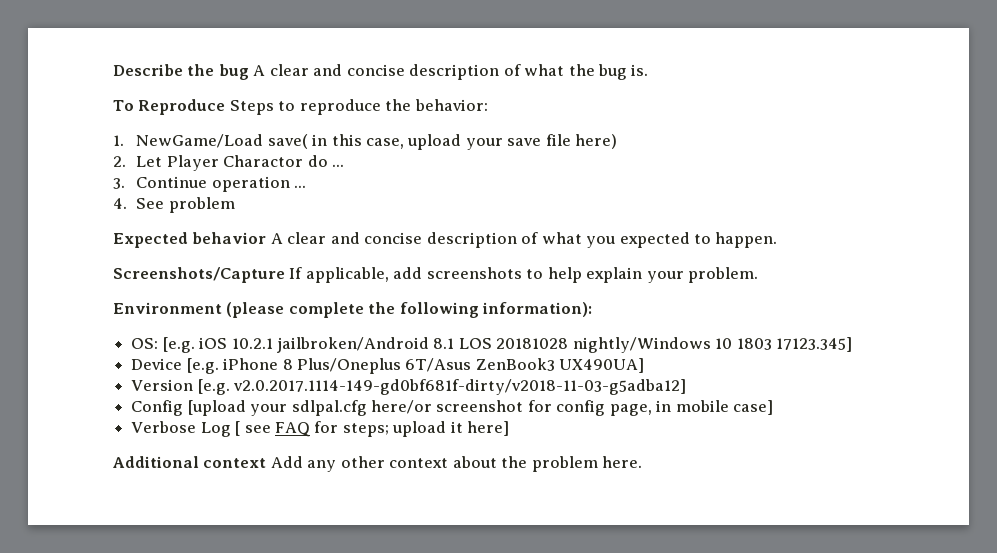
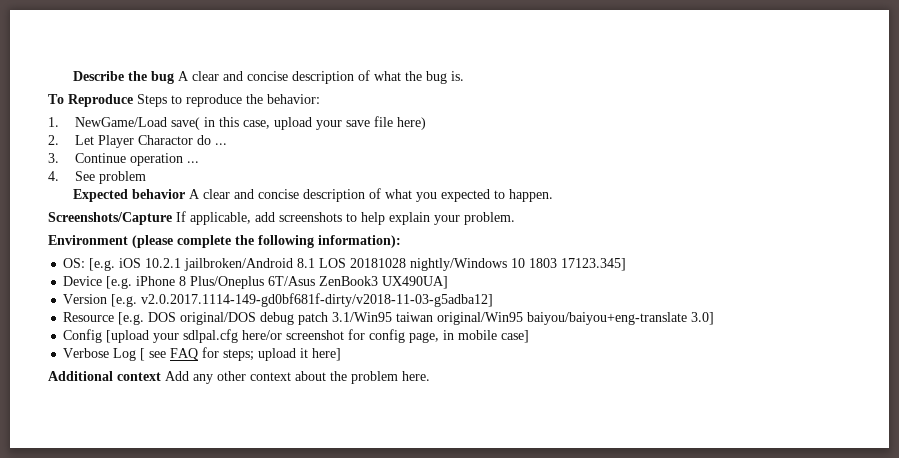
+ Resource [e.g. DOS original/DOS debug patch 3.1/Win95 taiwan original/Win95 baiyou/baiyou+eng-translate 3.0]

